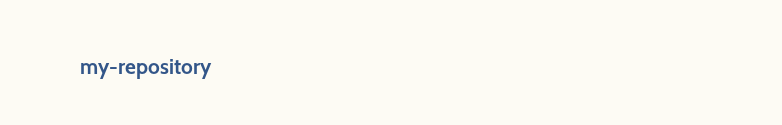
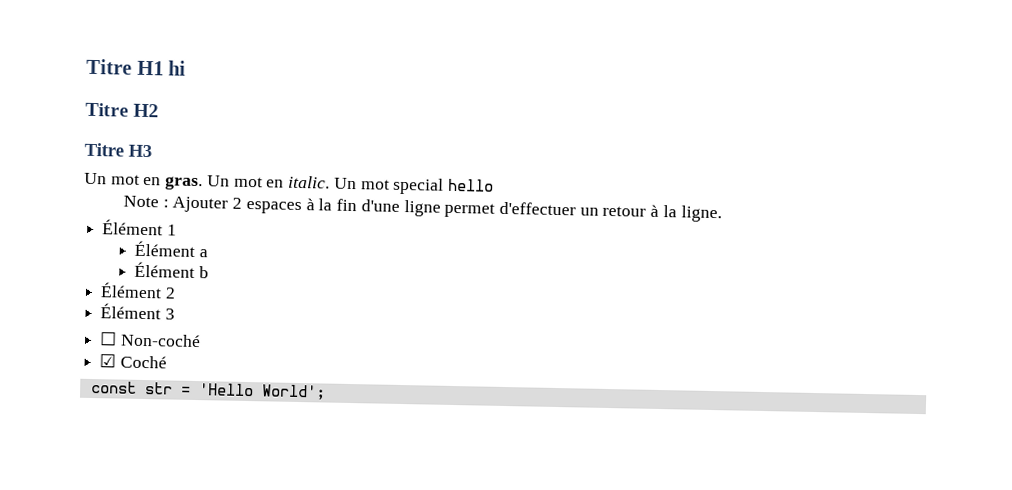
- my-repository
+ Titre H1 hi
+ Titre H2
+ Titre H3
+ Un mot en gras. Un mot en italic. Un mot special hello
+ Note : Ajouter 2 espaces à la fin d'une ligne permet d'effectuer un retour à la ligne.
+ Élément 1
+ Élément a
+ Élément b
+ Élément 2
+ Élément 3
+ ☐ Non-coché
+ ☑ Coché
+ const str = 'Hello World';

